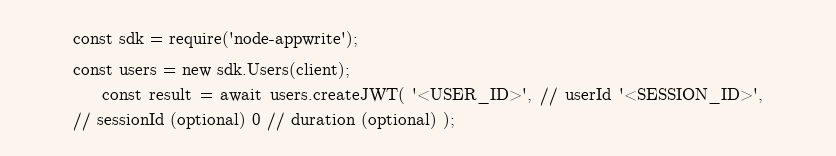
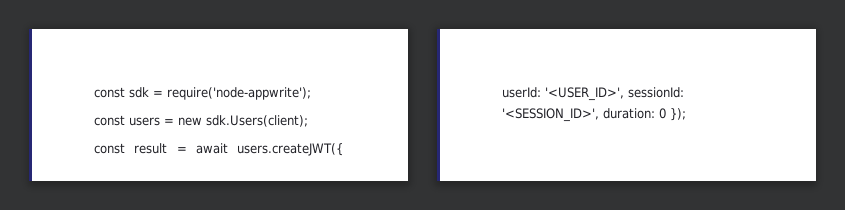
- const result = await users.createJWT( '<USER_ID>', // userId '<SESSION_ID>', // sessionId (optional) 0 // duration (optional) );
+ const result = await users.createJWT({ userId: '<USER_ID>', sessionId: '<SESSION_ID>', duration: 0 });

